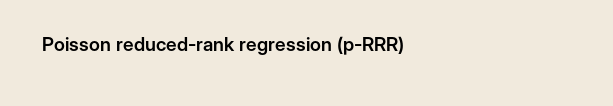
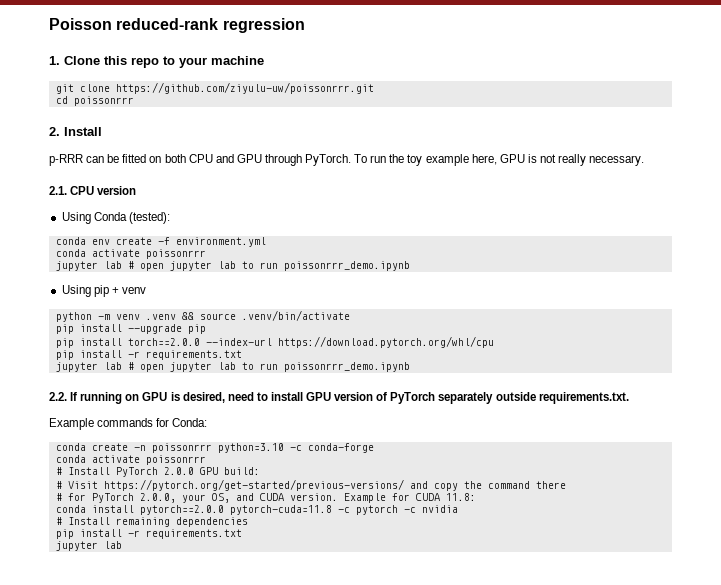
- Poisson reduced-rank regression (p-RRR)
+ Poisson reduced-rank regression
+ 1. Clone this repo to your machine
+ git clone https://github.com/ziyulu-uw/poissonrrr.git
+ cd poissonrrr
+ 2. Install
+ p-RRR can be fitted on both CPU and GPU through PyTorch. To run the toy example here, GPU is not really necessary.
+ 2.1. CPU version
+ Using Conda (tested):
+ conda env create -f environment.yml
+ conda activate poissonrrr
+ jupyter lab # open jupyter lab to run poissonrrr_demo.ipynb
+ Using pip + venv
+ python -m venv .venv && source .venv/bin/activate
+ pip install --upgrade pip
+ pip install torch==2.0.0 --index-url https://download.pytorch.org/whl/cpu
+ pip install -r requirements.txt
+ jupyter lab # open jupyter lab to run poissonrrr_demo.ipynb
+ 2.2. If running on GPU is desired, need to install GPU version of PyTorch separately outside requirements.txt.
+ Example commands for Conda:
+ conda create -n poissonrrr python=3.10 -c conda-forge
+ conda activate poissonrrr
+ # Install PyTorch 2.0.0 GPU build:
+ # Visit https://pytorch.org/get-started/previous-versions/ and copy the command there
+ # for PyTorch 2.0.0, your OS, and CUDA version. Example for CUDA 11.8:
+ conda install pytorch==2.0.0 pytorch-cuda=11.8 -c pytorch -c nvidia
+ # Install remaining dependencies
+ pip install -r requirements.txt
+ jupyter lab

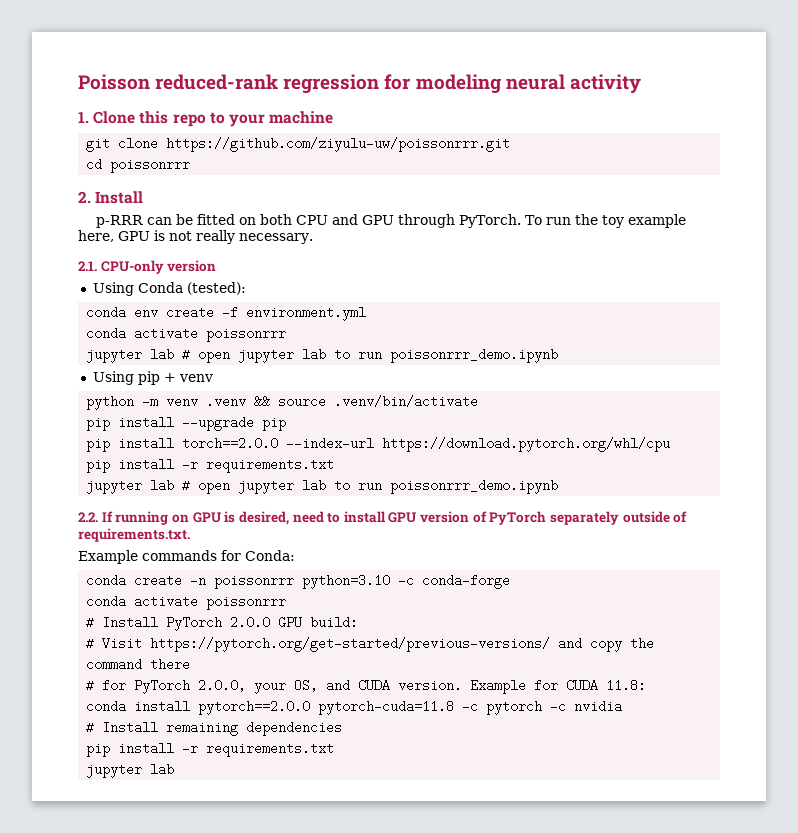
- Poisson reduced-rank regression
+ Poisson reduced-rank regression for modeling neural activity
- 2.1. CPU version
+ 2.1. CPU-only version
- 2.2. If running on GPU is desired, need to install GPU version of PyTorch separately outside requirements.txt.
+ 2.2. If running on GPU is desired, need to install GPU version of PyTorch separately outside of requirements.txt.

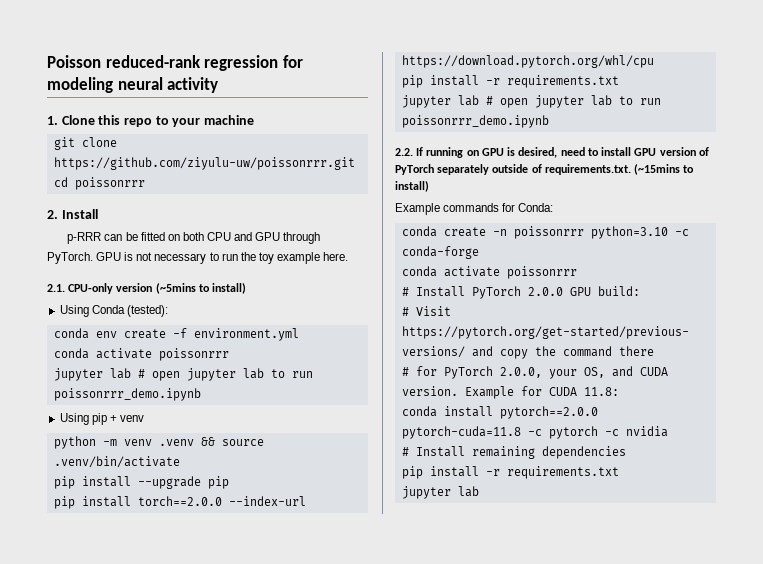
- To run the toy example here, GPU is not really necessary.
+ GPU is not necessary to run the toy example here.
- 2.1. CPU-only version
+ 2.1. CPU-only version (~5mins to install)
- 2.2. If running on GPU is desired, need to install GPU version of PyTorch separately outside of requirements.txt.
+ 2.2. If running on GPU is desired, need to install GPU version of PyTorch separately outside of requirements.txt. (~15mins to install)

